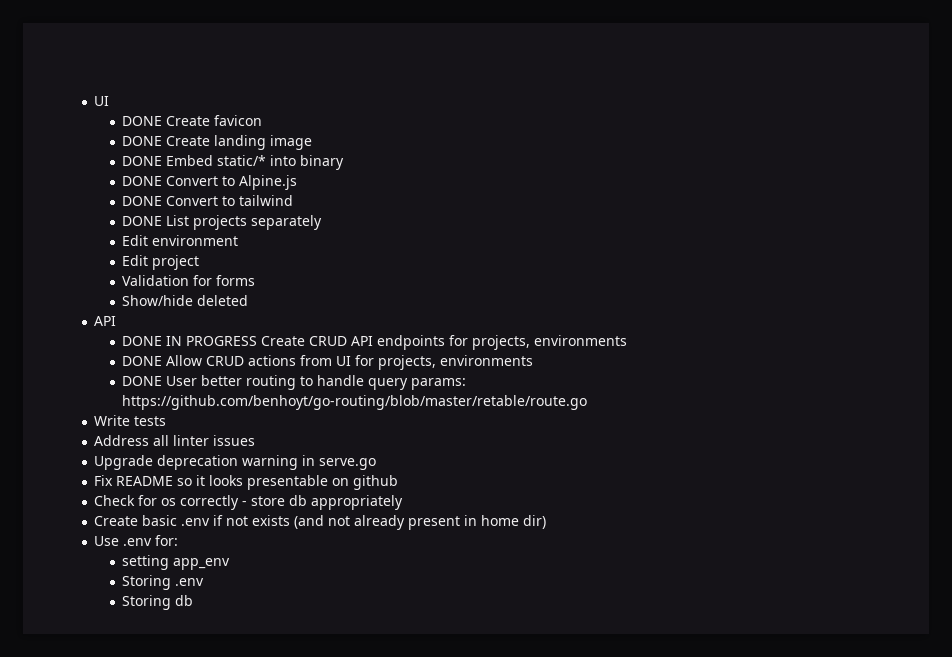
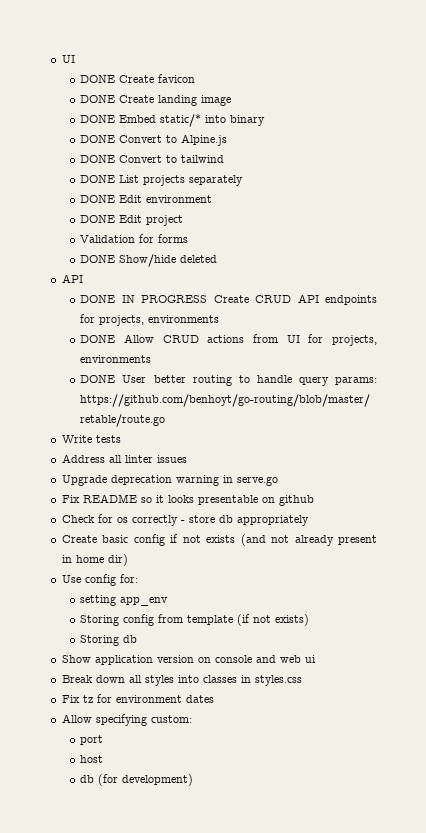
- Edit environment
+ DONE Edit environment
- Edit project
+ DONE Edit project
- Show/hide deleted
+ DONE Show/hide deleted
- Create basic .env if not exists (and not already present in home dir)
+ Create basic config if not exists (and not already present in home dir)
- Use .env for:
+ Use config for:
- Storing .env
+ Storing config from template (if not exists)
  Storing db
+ Show application version on console and web ui
+ Break down all styles into classes in styles.css
+ Fix tz for environment dates
+ Allow specifying custom:
+ port
+ host
+ db (for development)

